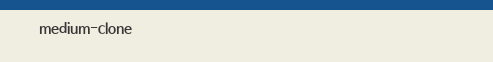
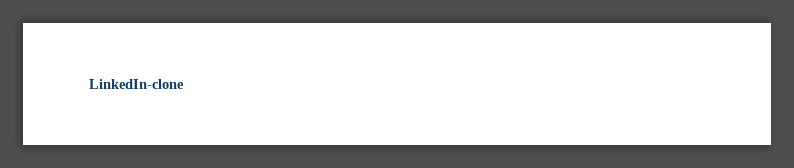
- medium-clone
+ LinkedIn-clone

